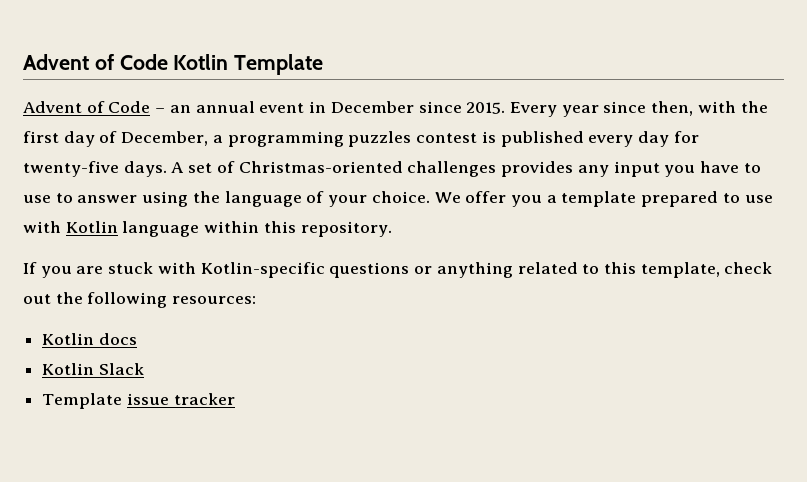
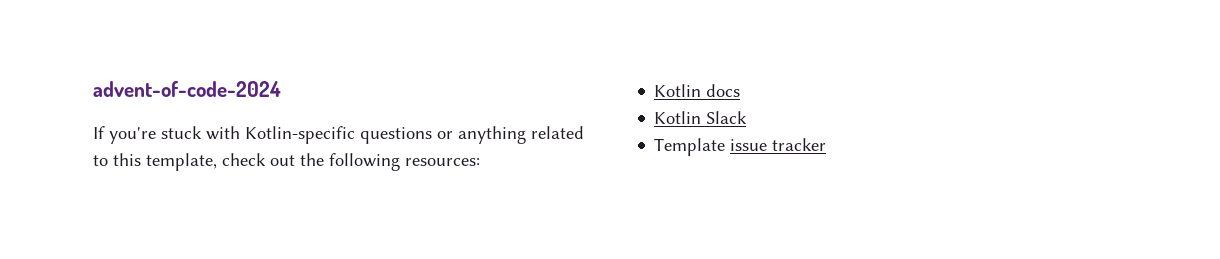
- Advent of Code Kotlin Template
- Advent of Code – an annual event in December since 2015. Every year since then, with the first day of December, a programming puzzles contest is published every day for twenty-five days. A set of Christmas-oriented challenges provides any input you have to use to answer using the language of your choice. We offer you a template prepared to use with Kotlin language within this repository.
+ advent-of-code-2024
- If you are stuck with Kotlin-specific questions or anything related to this template, check out the following resources:
+ If you're stuck with Kotlin-specific questions or anything related to this template, check out the following resources:

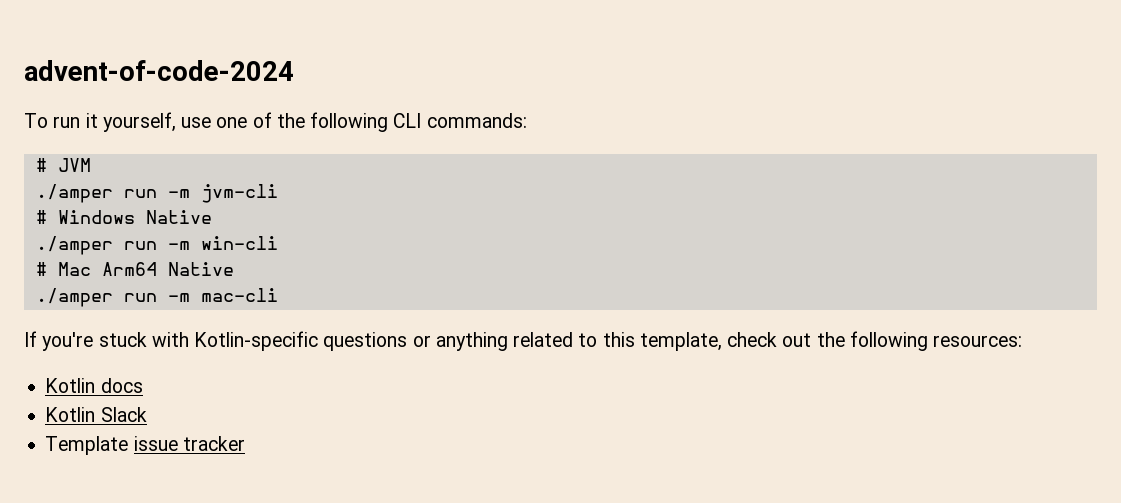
+ To run it yourself, use one of the following CLI commands:
+ # JVM
+ ./amper run -m jvm-cli
+ # Windows Native
+ ./amper run -m win-cli
+ # Mac Arm64 Native
+ ./amper run -m mac-cli

